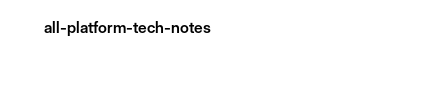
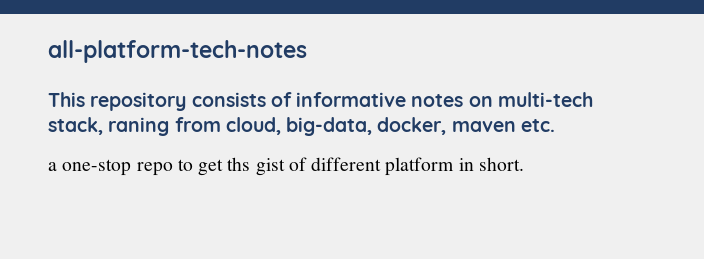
+ This repository consists of informative notes on multi-tech stack, raning from cloud, big-data, docker, maven etc.
+ a one-stop repo to get ths gist of different platform in short.

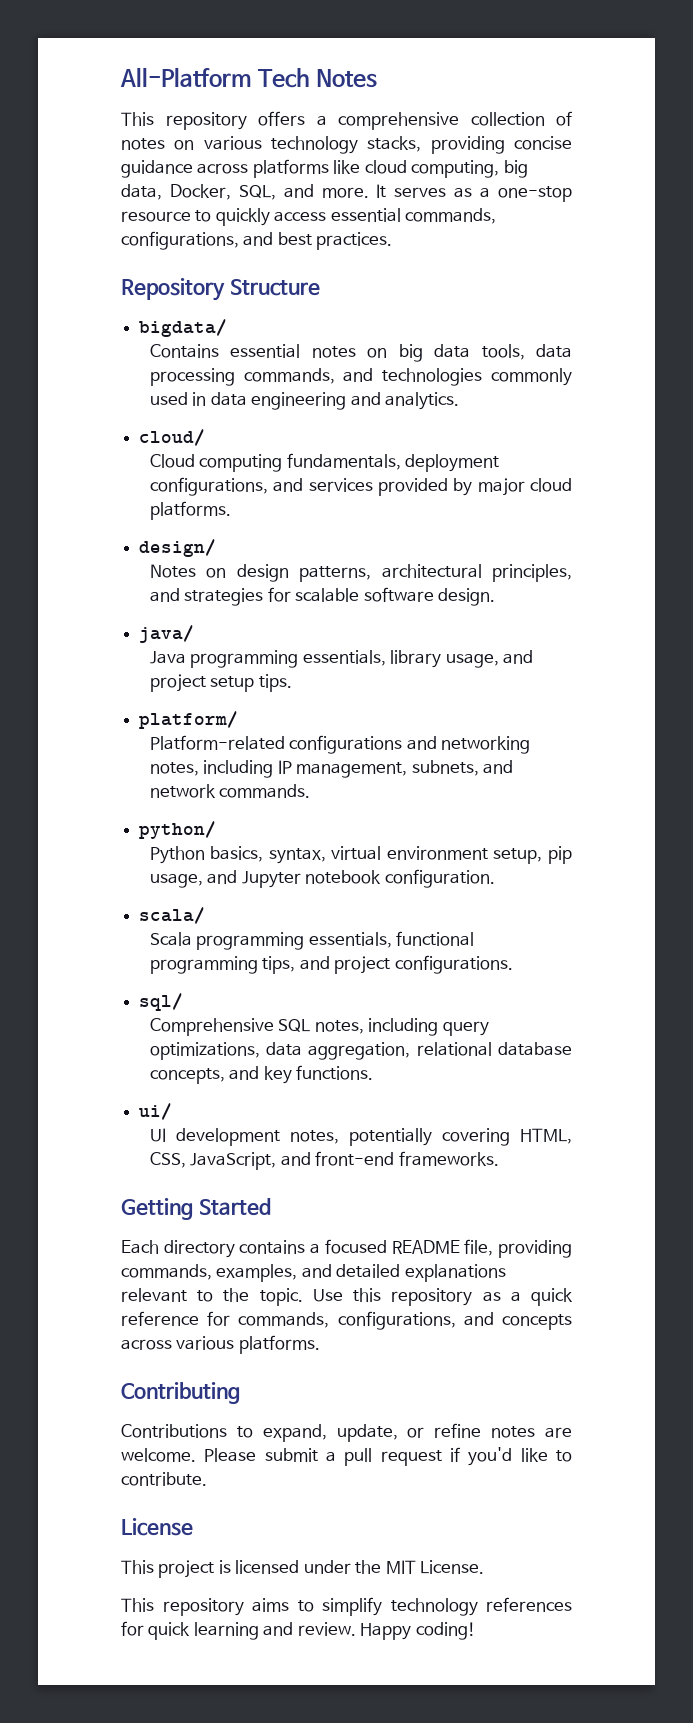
- all-platform-tech-notes
- This repository consists of informative notes on multi-tech stack, raning from cloud, big-data, docker, maven etc.
- a one-stop repo to get ths gist of different platform in short.
+ All-Platform Tech Notes
+ This repository offers a comprehensive collection of notes on various technology stacks, providing concise guidance across platforms like cloud computing, big data, Docker, SQL, and more. It serves as a one-stop resource to quickly access essential commands, configurations, and best practices.
+ Repository Structure
+ bigdata/
+ Contains essential notes on big data tools, data processing commands, and technologies commonly used in data engineering and analytics.
+ cloud/
+ Cloud computing fundamentals, deployment configurations, and services provided by major cloud platforms.
+ design/
+ Notes on design patterns, architectural principles, and strategies for scalable software design.
+ java/
+ Java programming essentials, library usage, and project setup tips.
+ platform/
+ Platform-related configurations and networking notes, including IP management, subnets, and network commands.
+ python/
+ Python basics, syntax, virtual environment setup, pip usage, and Jupyter notebook configuration.
+ scala/
+ Scala programming essentials, functional programming tips, and project configurations.
+ sql/
+ Comprehensive SQL notes, including query optimizations, data aggregation, relational database concepts, and key functions.
+ ui/
+ UI development notes, potentially covering HTML, CSS, JavaScript, and front-end frameworks.
+ Getting Started
+ Each directory contains a focused README file, providing commands, examples, and detailed explanations relevant to the topic. Use this repository as a quick reference for commands, configurations, and concepts across various platforms.
+ Contributing
+ Contributions to expand, update, or refine notes are welcome. Please submit a pull request if you'd like to contribute.
+ License
+ This project is licensed under the MIT License.
+ This repository aims to simplify technology references for quick learning and review. Happy coding!

